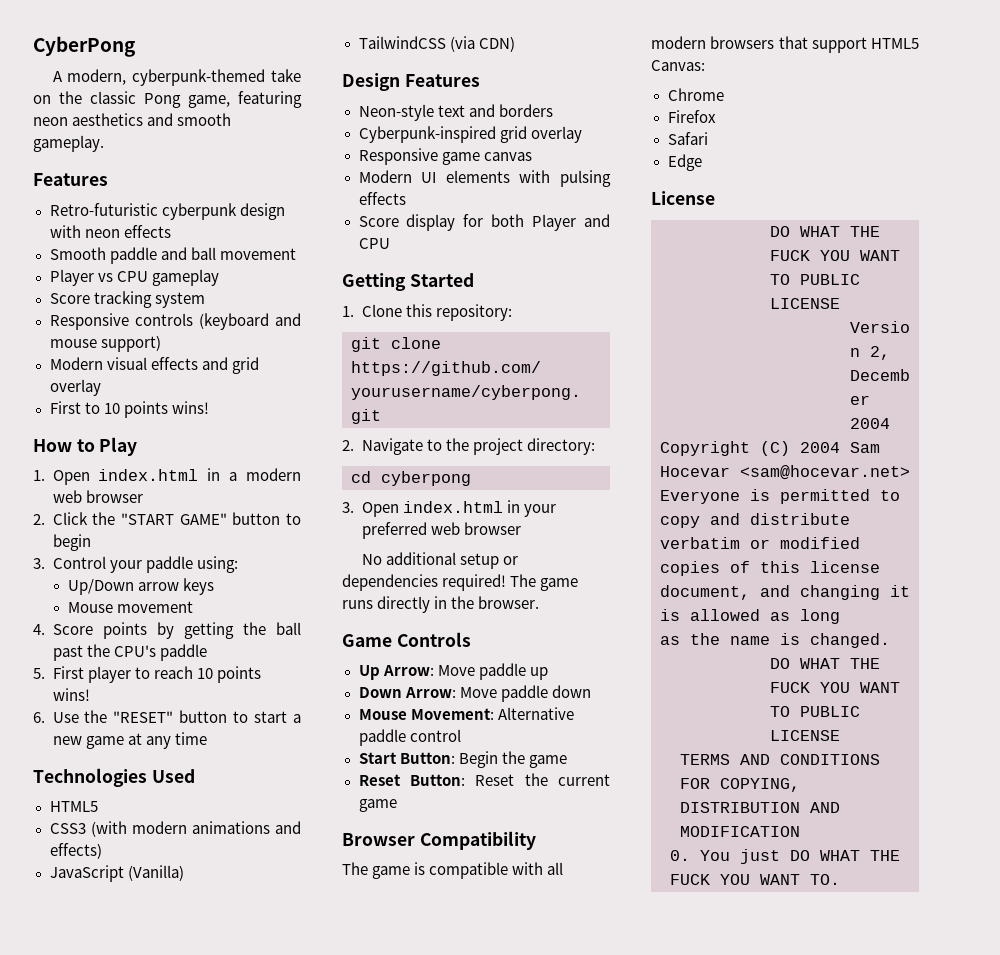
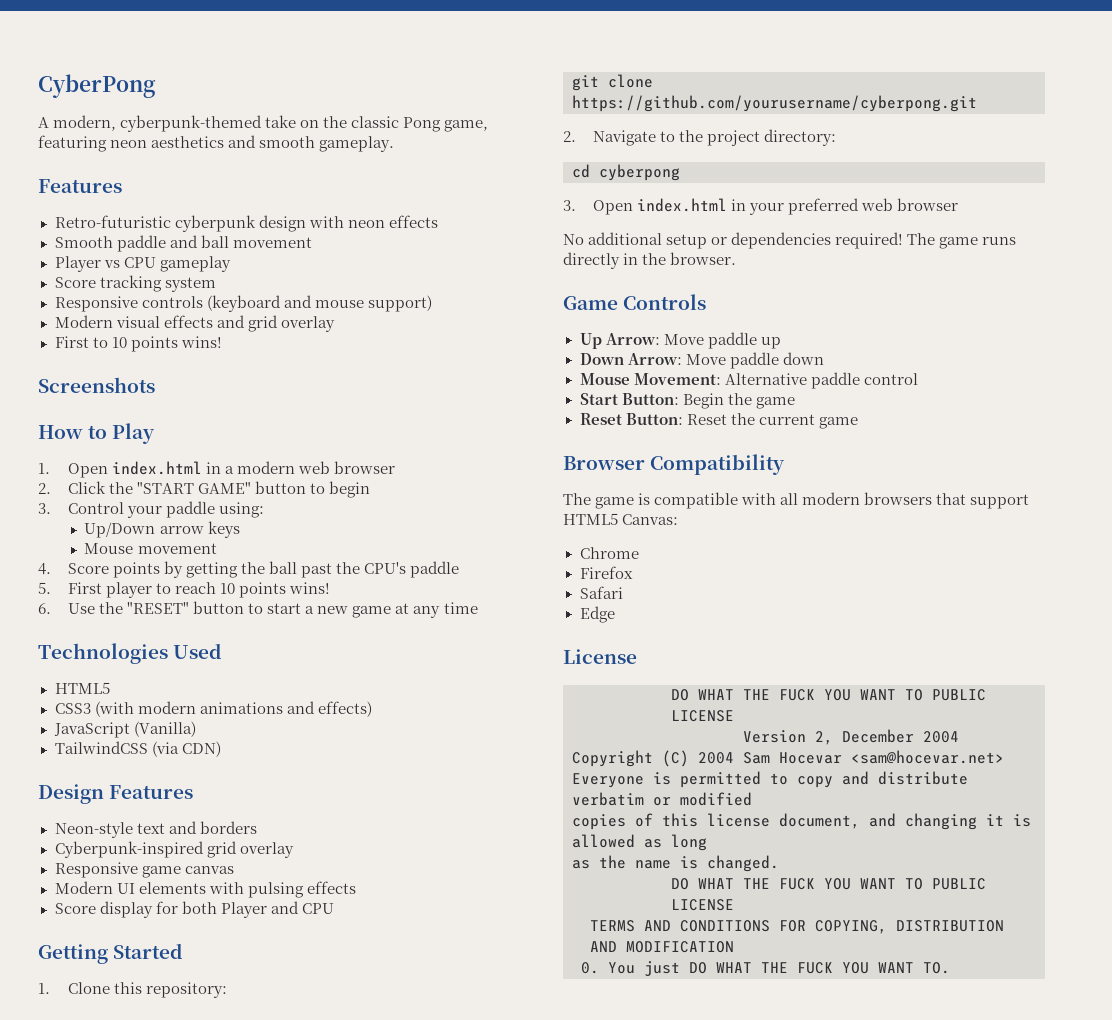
+ Screenshots

